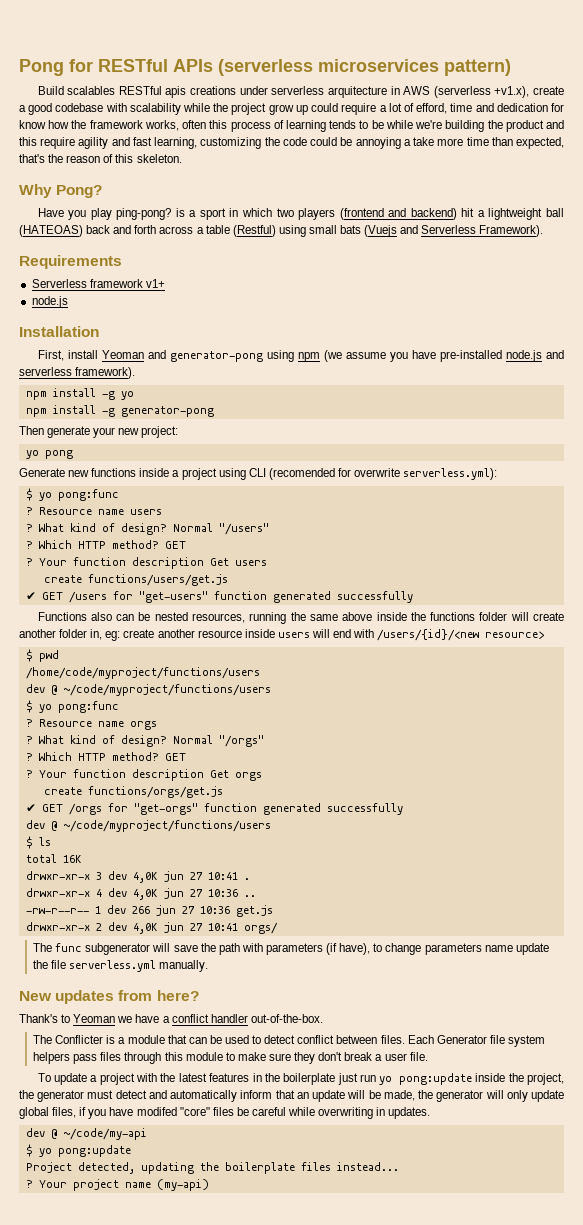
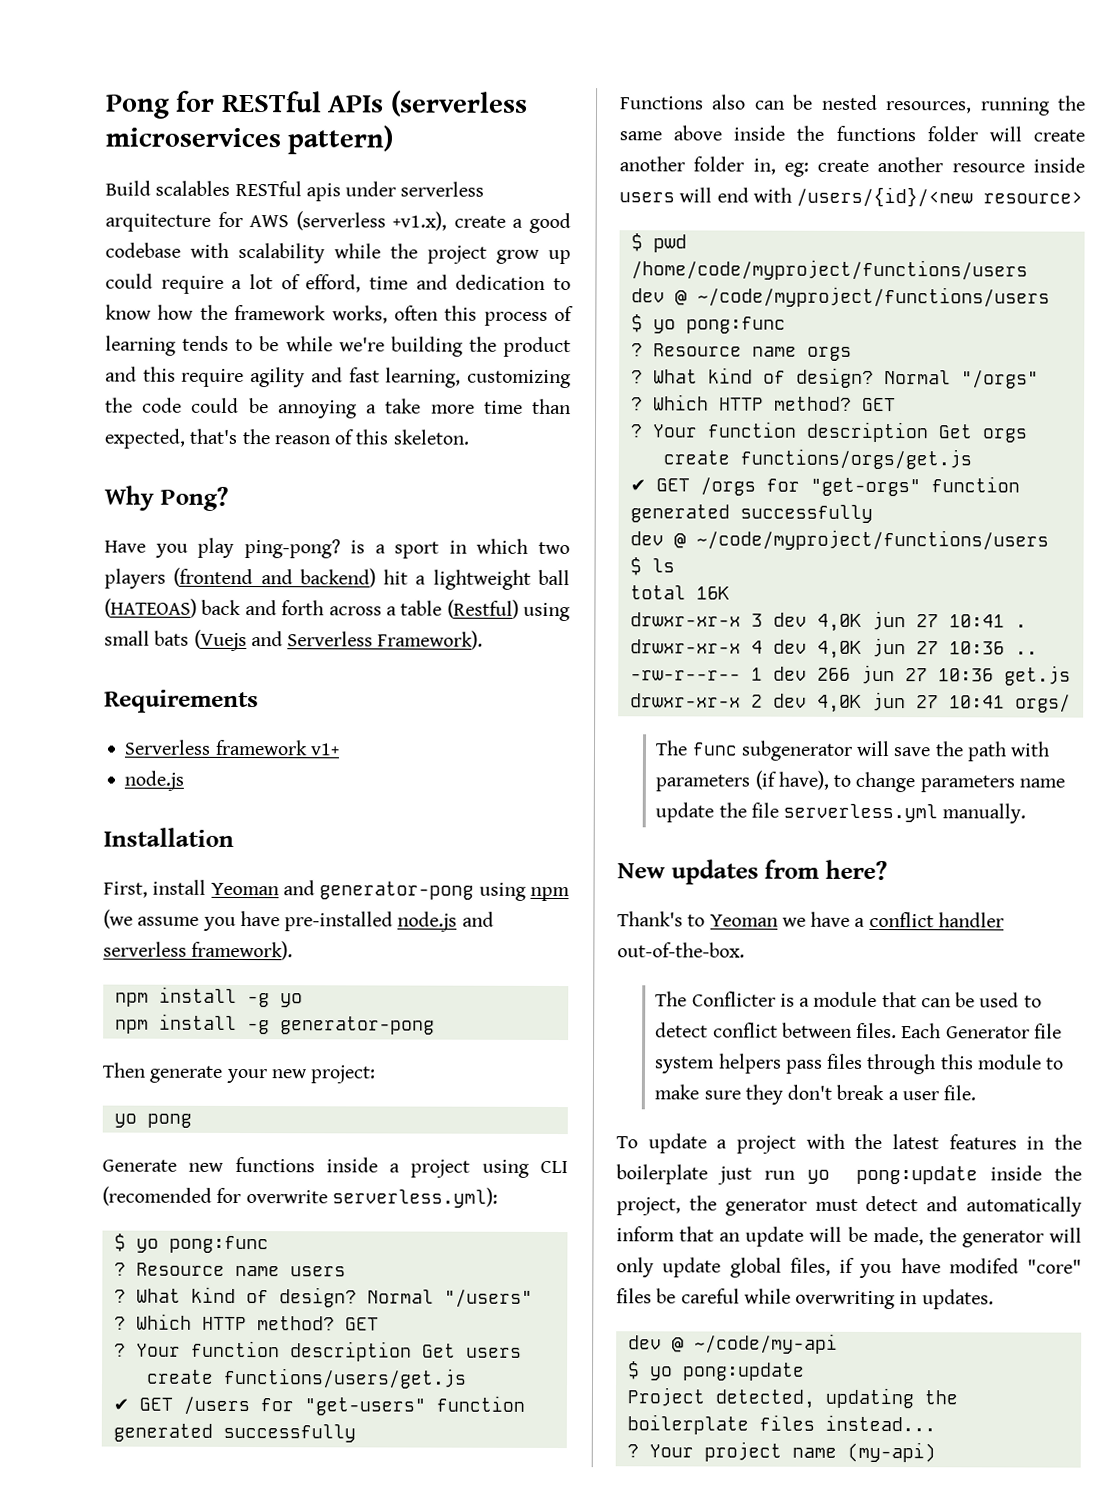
- Build scalables RESTful apis creations under serverless arquitecture in AWS (serverless +v1.x), create a good codebase with scalability while the project grow up could require a lot of efford, time and dedication for know how the framework works, often this process of learning tends to be while we're building the product and this require agility and fast learning, customizing the code could be annoying a take more time than expected, that's the reason of this skeleton.
+ Build scalables RESTful apis under serverless arquitecture for AWS (serverless +v1.x), create a good codebase with scalability while the project grow up could require a lot of efford, time and dedication to know how the framework works, often this process of learning tends to be while we're building the product and this require agility and fast learning, customizing the code could be annoying a take more time than expected, that's the reason of this skeleton.

